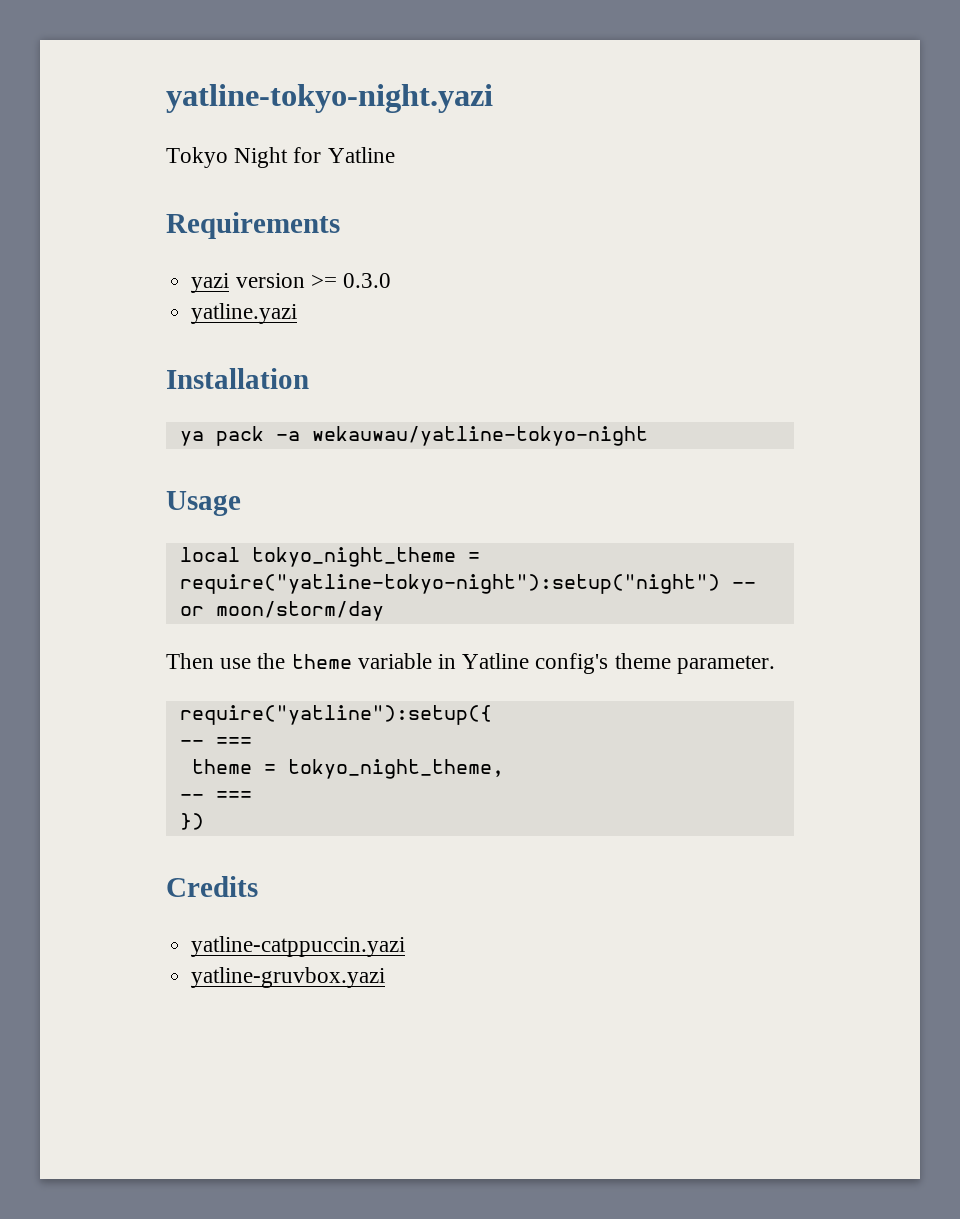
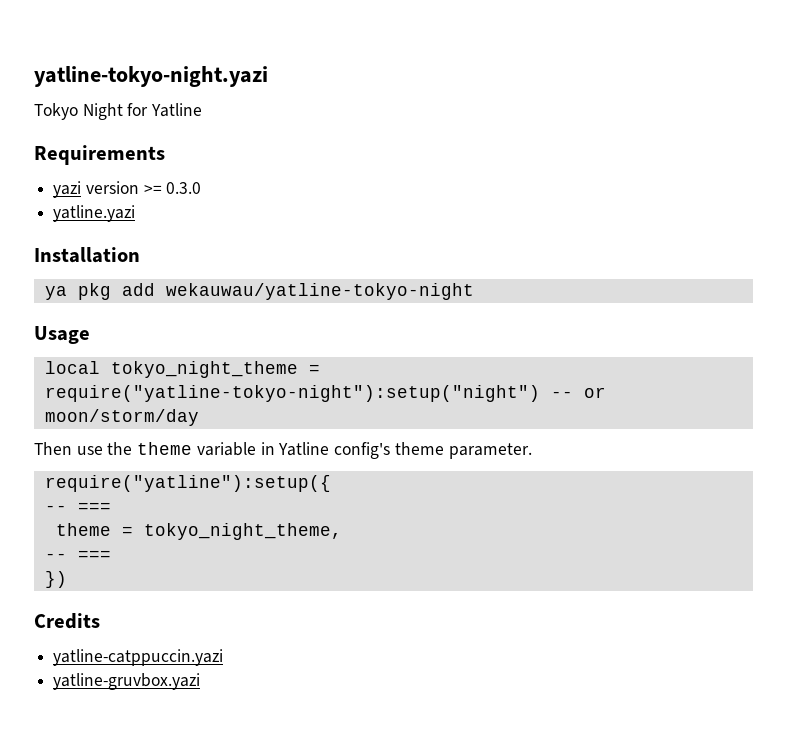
- ya pack -a wekauwau/yatline-tokyo-night
+ ya pkg add wekauwau/yatline-tokyo-night

